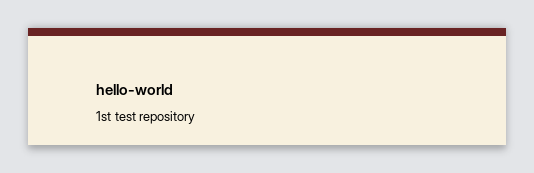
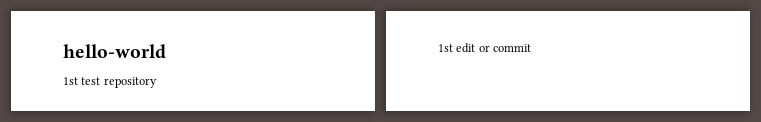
+ 1st edit or commit

